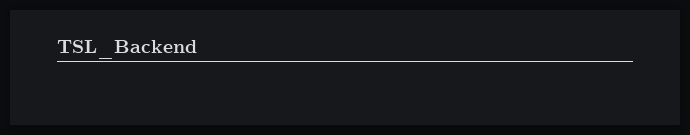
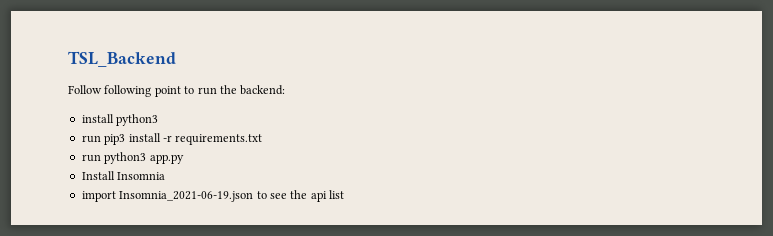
+ Follow following point to run the backend:
+ install python3
+ run pip3 install -r requirements.txt
+ run python3 app.py
+ Install Insomnia
+ import Insomnia_2021-06-19.json to see the api list

